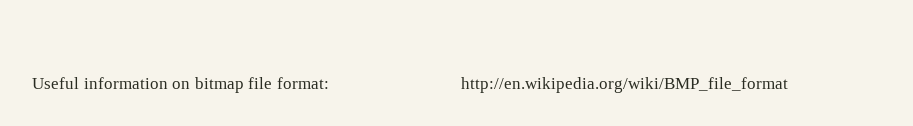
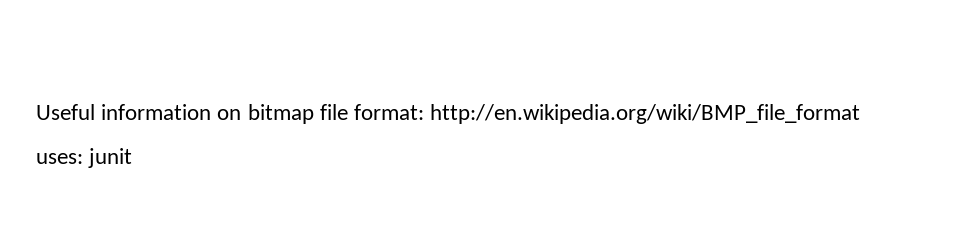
+ uses: junit

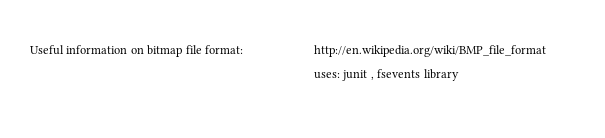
- uses: junit
+ uses: junit , fsevents library

